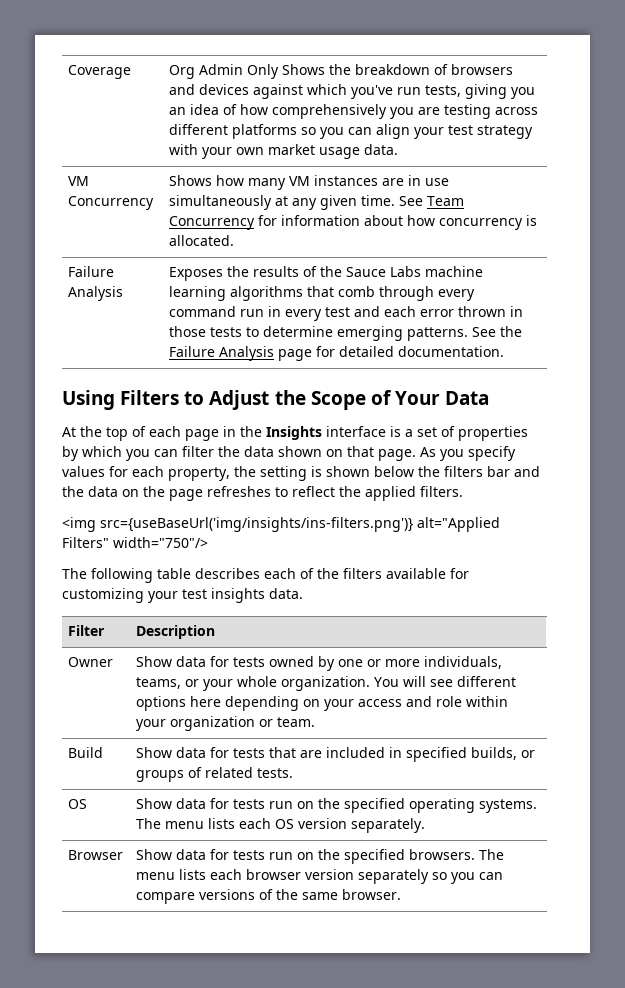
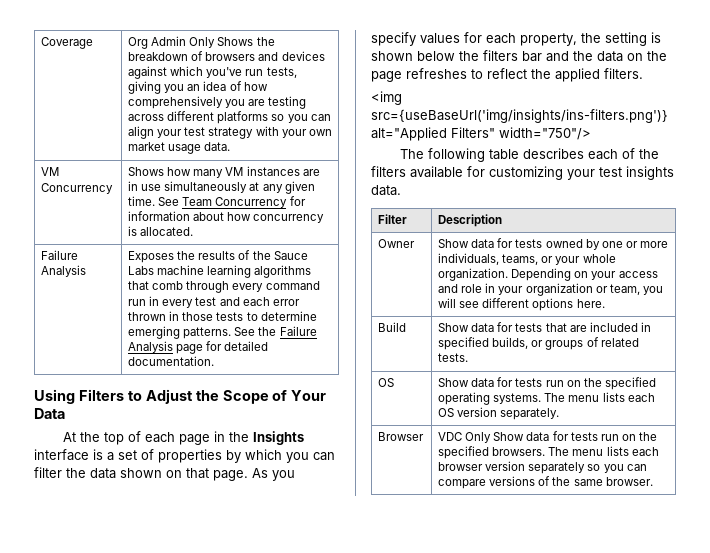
- Owner | Show data for tests owned by one or more individuals, teams, or your whole organization. You will see different options here depending on your access and role within your organization or team.
+ Owner | Show data for tests owned by one or more individuals, teams, or your whole organization. Depending on your access and role in your organization or team, you will see different options here.
- Browser | Show data for tests run on the specified browsers. The menu lists each browser version separately so you can compare versions of the same browser.
+ Browser | VDC Only Show data for tests run on the specified browsers. The menu lists each browser version separately so you can compare versions of the same browser.

